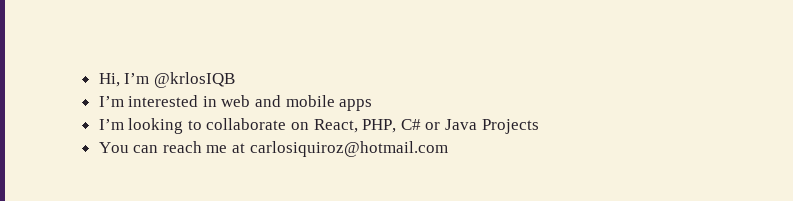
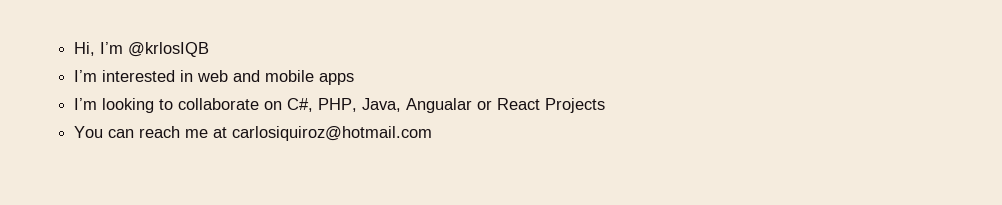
- I’m looking to collaborate on React, PHP, C# or Java Projects
+ I’m looking to collaborate on C#, PHP, Java, Angualar or React Projects

